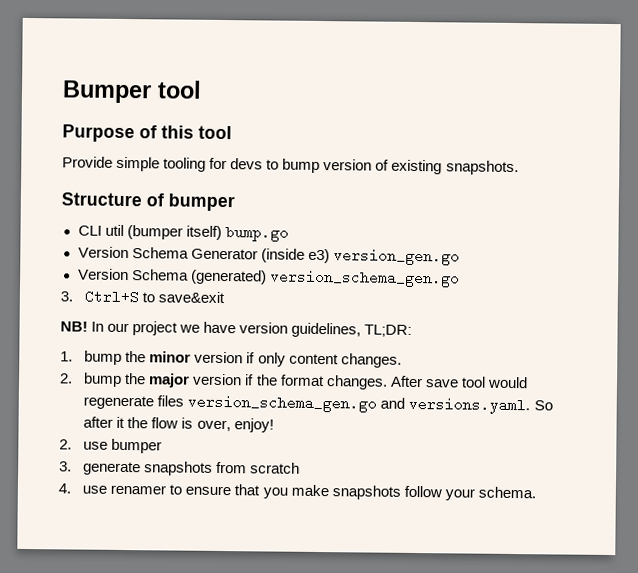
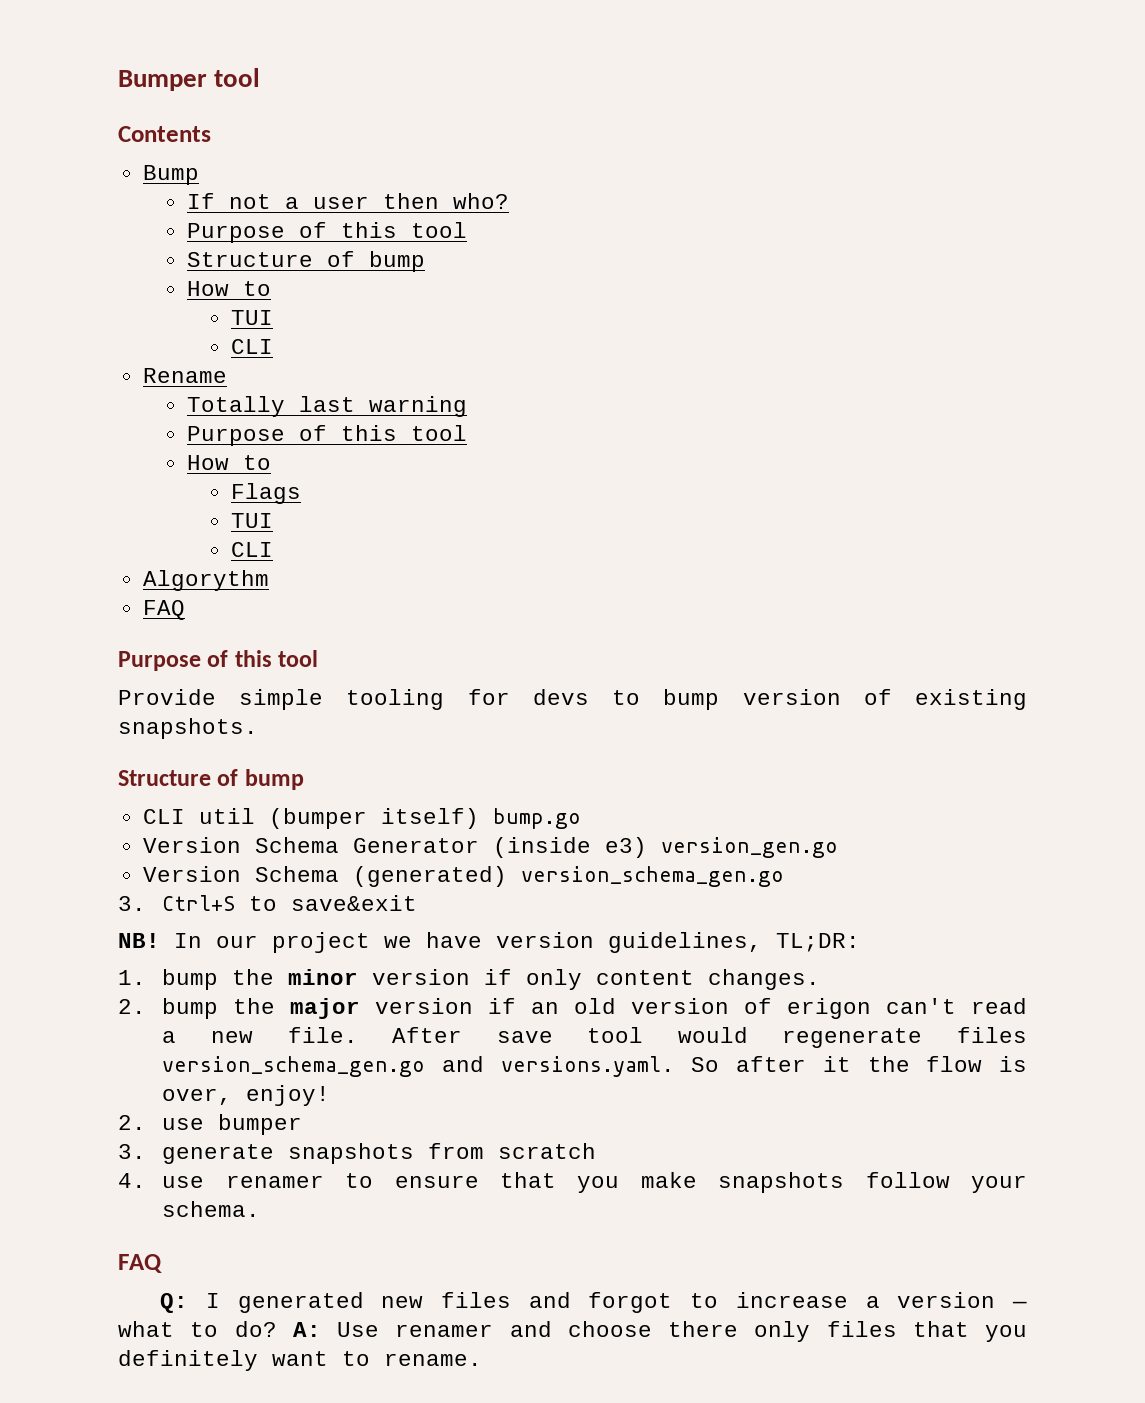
+ Contents
+ Bump
+ If not a user then who?
+ Purpose of this tool
+ Structure of bump
+ How to
+ TUI
+ CLI
+ Rename
+ Totally last warning
+ Purpose of this tool
+ How to
+ Flags
+ TUI
+ CLI
+ Algorythm
+ FAQ
  Provide simple tooling for devs to bump version of existing snapshots.
- Structure of bumper
+ Structure of bump
- 2. bump the major version if the format changes.
+ 2. bump the major version if an old version of erigon can't read a new file.
  4. use renamer to ensure that you make snapshots follow your schema.
+ FAQ
+ Q: I generated new files and forgot to increase a version — what to do? A: Use renamer and choose there only files that you definitely want to rename.

